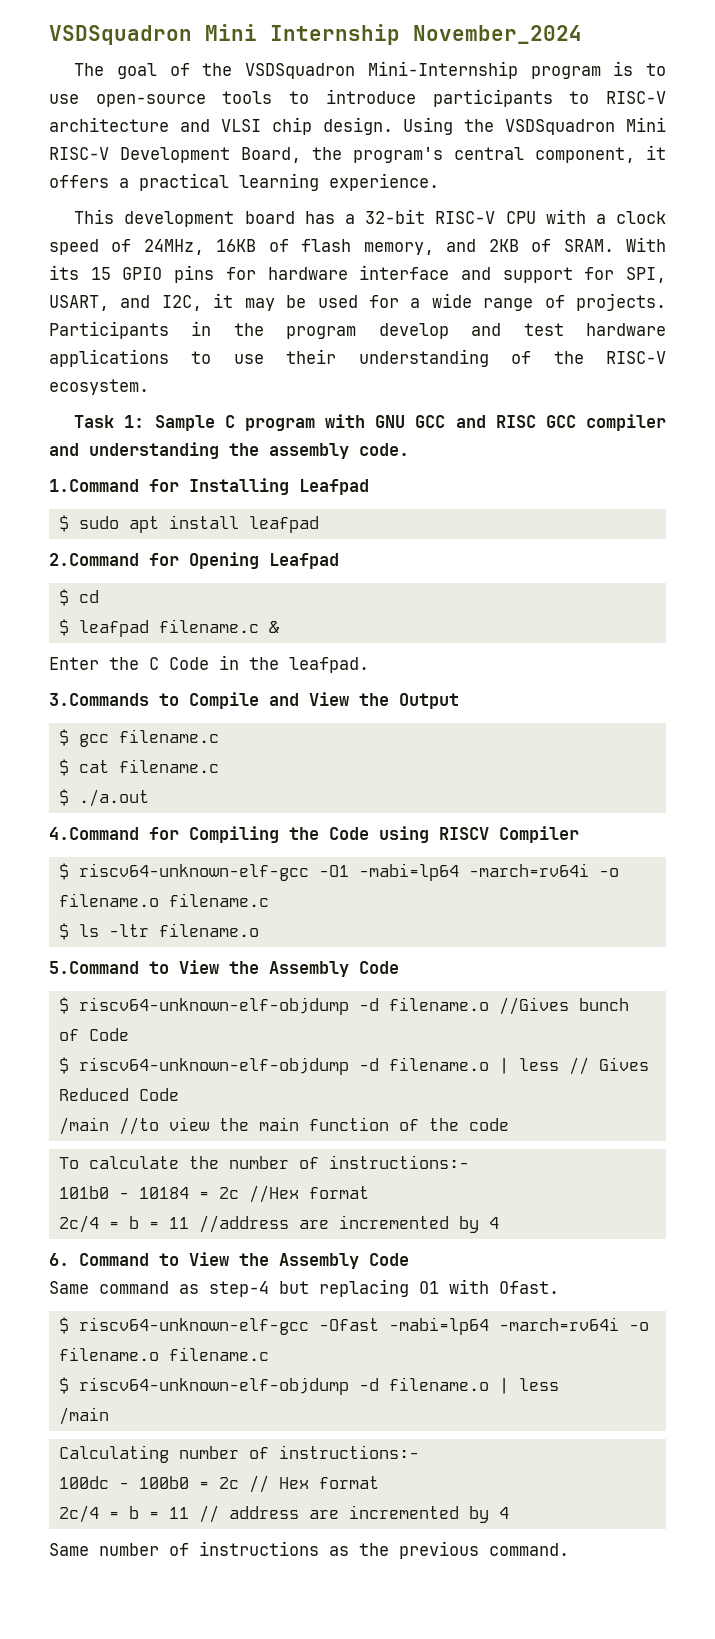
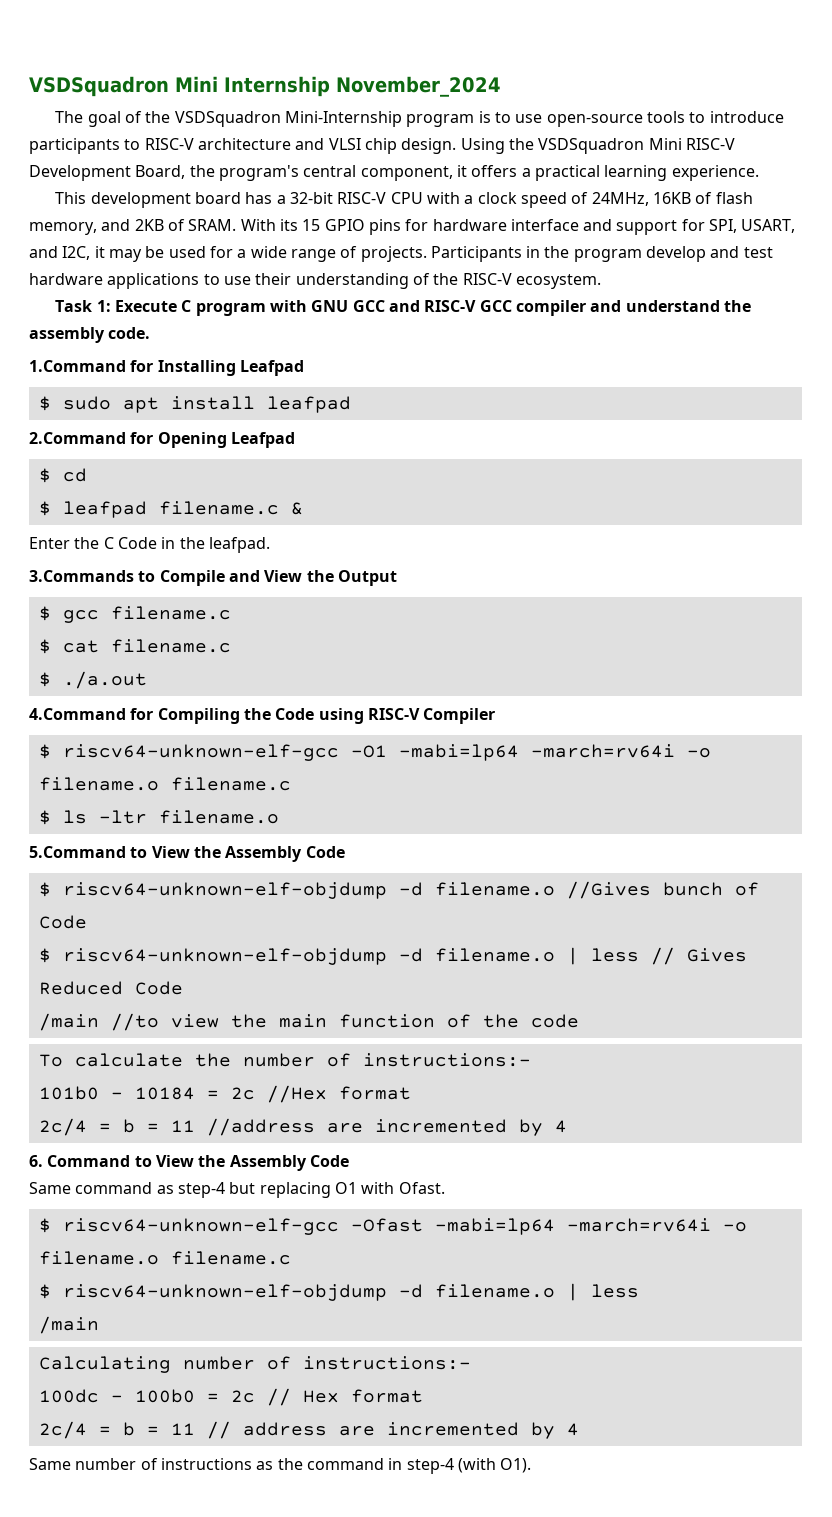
- Task 1: Sample C program with GNU GCC and RISC GCC compiler and understanding the assembly code.
+ Task 1: Execute C program with GNU GCC and RISC-V GCC compiler and understand the assembly code.
- 4.Command for Compiling the Code using RISCV Compiler
+ 4.Command for Compiling the Code using RISC-V Compiler
- Same number of instructions as the previous command.
+ Same number of instructions as the command in step-4 (with O1).

